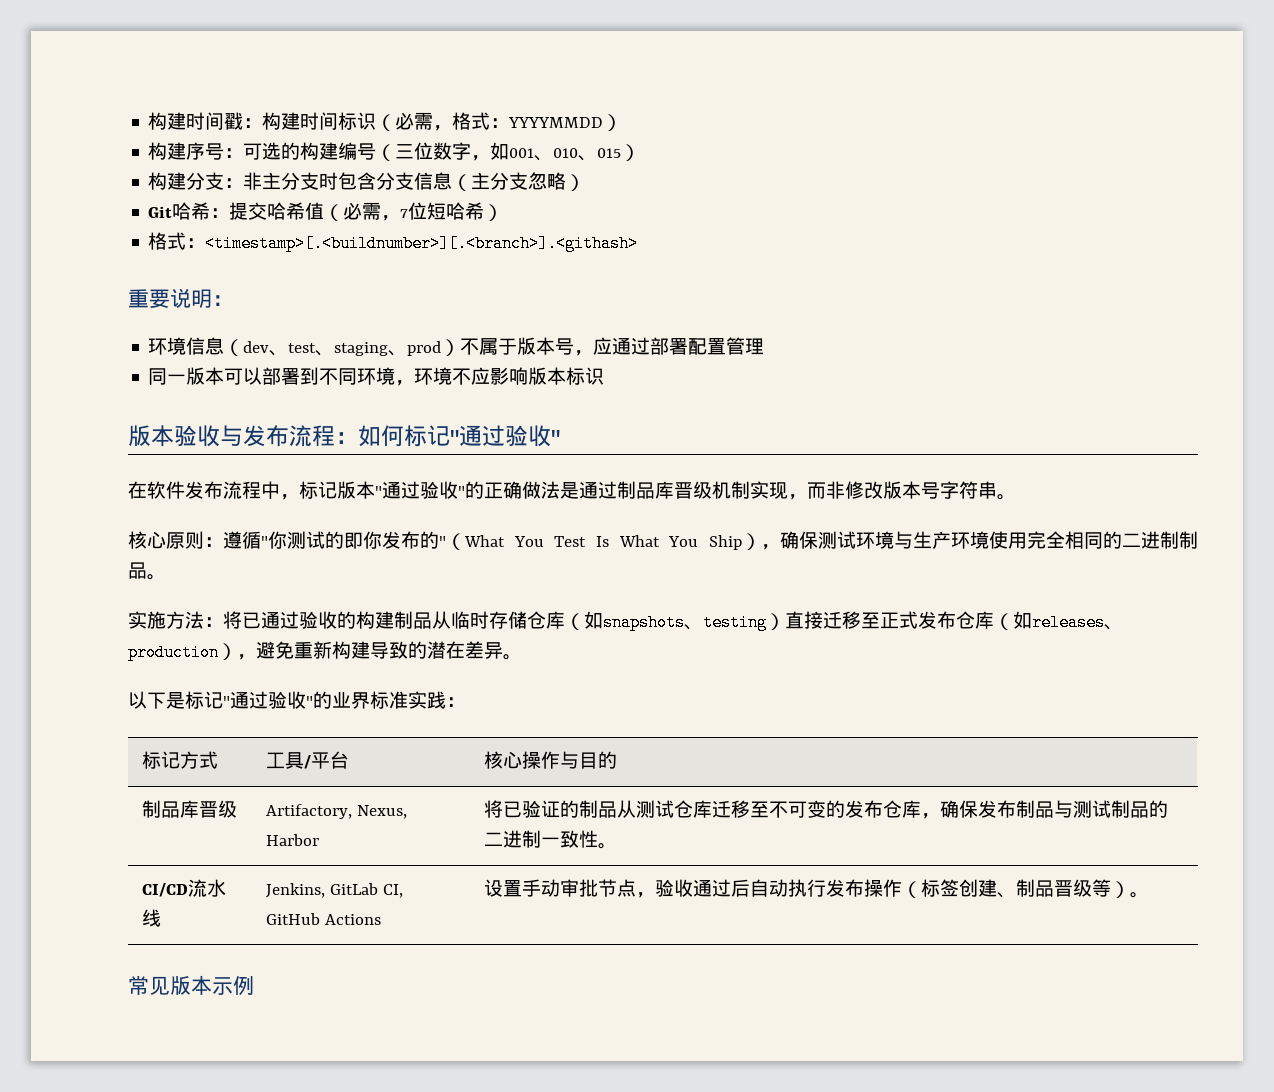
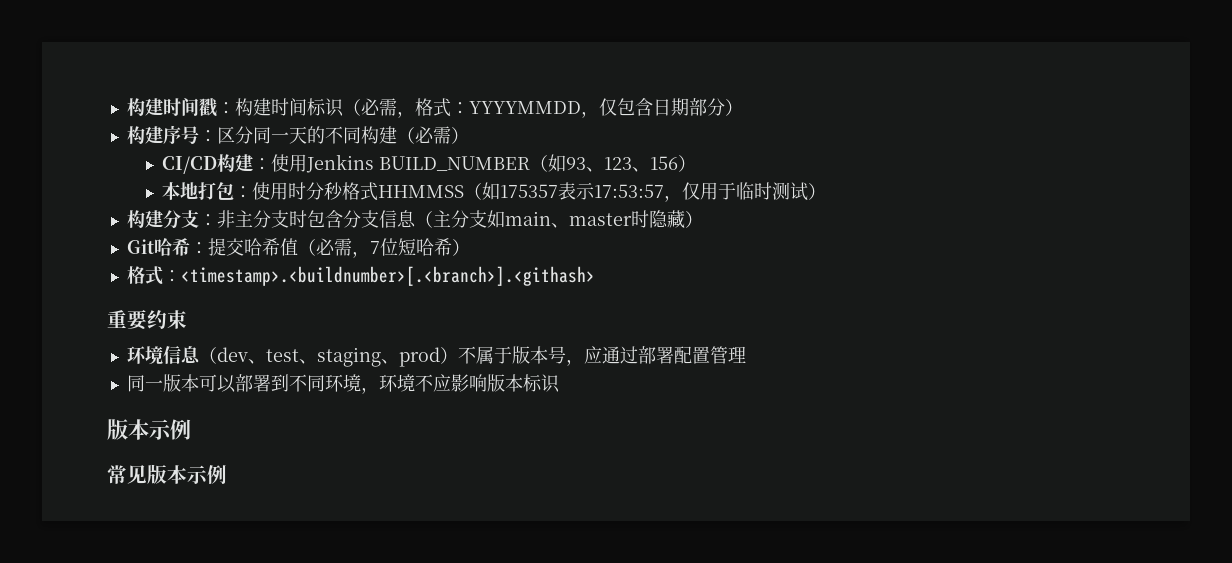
- 构建时间戳：构建时间标识（必需，格式：YYYYMMDD）
+ 构建时间戳：构建时间标识（必需，格式：YYYYMMDD，仅包含日期部分）
- 构建序号：可选的构建编号（三位数字，如001、010、015）
+ 构建序号：区分同一天的不同构建（必需）
+ CI/CD构建：使用Jenkins BUILD_NUMBER（如93、123、156）
+ 本地打包：使用时分秒格式HHMMSS（如175357表示17:53:57，仅用于临时测试）
- 构建分支：非主分支时包含分支信息（主分支忽略）
+ 构建分支：非主分支时包含分支信息（主分支如main、master时隐藏）
- 格式：<timestamp>[.<buildnumber>][.<branch>].<githash>
+ 格式：<timestamp>.<buildnumber>[.<branch>].<githash>
- 重要说明：
+ 重要约束
  同一版本可以部署到不同环境，环境不应影响版本标识
- 版本验收与发布流程：如何标记"通过验收"
- 在软件发布流程中，标记版本"通过验收"的正确做法是通过制品库晋级机制实现，而非修改版本号字符串。
- 核心原则：遵循"你测试的即你发布的"（What You Test Is What You Ship），确保测试环境与生产环境使用完全相同的二进制制品。
- 实施方法：将已通过验收的构建制品从临时存储仓库（如snapshots、testing）直接迁移至正式发布仓库（如releases、production），避免重新构建导致的潜在差异。
- 以下是标记"通过验收"的业界标准实践：
- 标记方式 | 工具/平台 | 核心操作与目的
- 制品库晋级 | Artifactory, Nexus, Harbor | 将已验证的制品从测试仓库迁移至不可变的发布仓库，确保发布制品与测试制品的二进制一致性。
- CI/CD流水线 | Jenkins, GitLab CI, GitHub Actions | 设置手动审批节点，验收通过后自动执行发布操作（标签创建、制品晋级等）。
+ 版本示例

